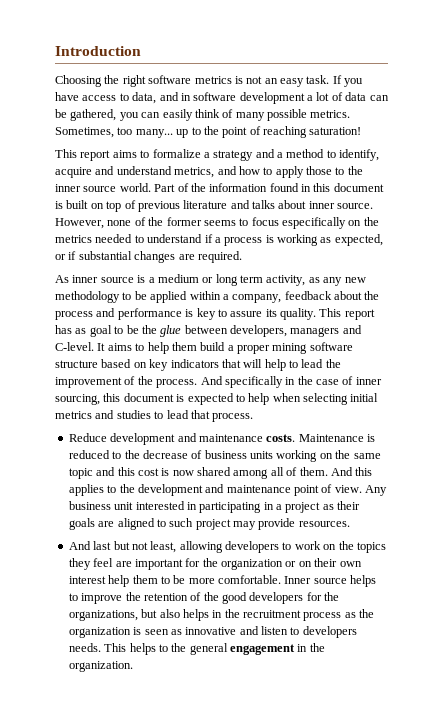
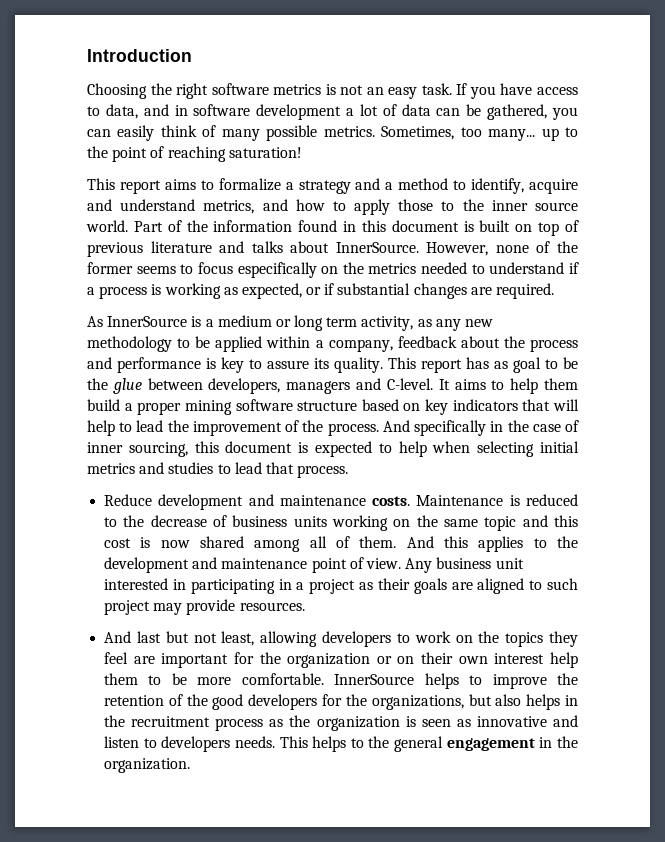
- Part of the information found in this document is built on top of previous literature and talks about inner source.
+ Part of the information found in this document is built on top of previous literature and talks about InnerSource.
- As inner source is a medium or long term activity, as any new methodology to be applied within a company, feedback about the process and performance is key to assure its quality.
+ As InnerSource is a medium or long term activity, as any new methodology to be applied within a company, feedback about the process and performance is key to assure its quality.
- Inner source helps to improve the retention of the good developers for the organizations, but also helps in the recruitment process as the organization is seen as innovative and listen to developers needs.
+ InnerSource helps to improve the retention of the good developers for the organizations, but also helps in the recruitment process as the organization is seen as innovative and listen to developers needs.

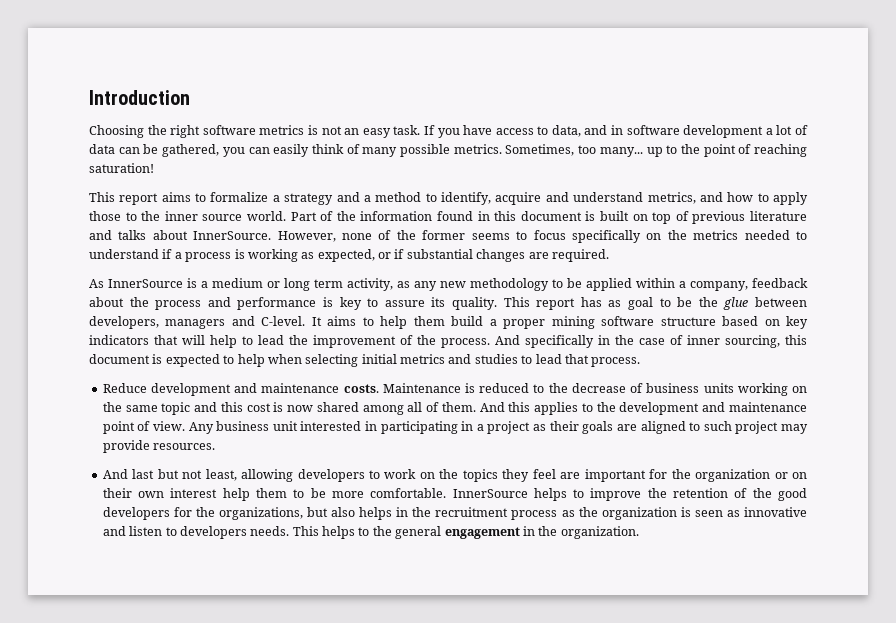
- However, none of the former seems to focus especifically on the metrics needed to understand if a process is working as expected, or if substantial changes are required.
+ However, none of the former seems to focus specifically on the metrics needed to understand if a process is working as expected, or if substantial changes are required.

